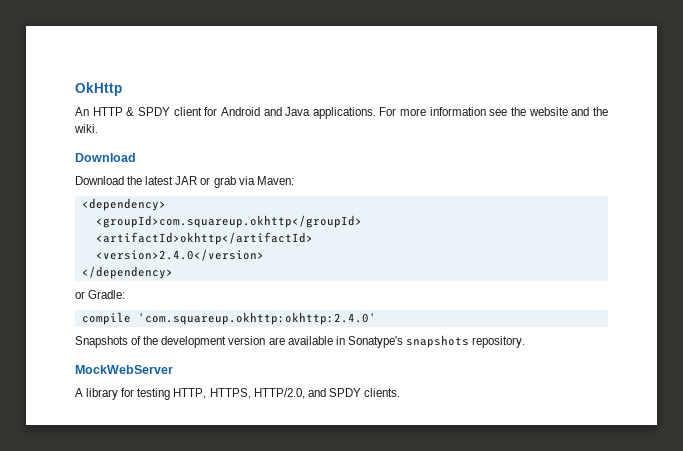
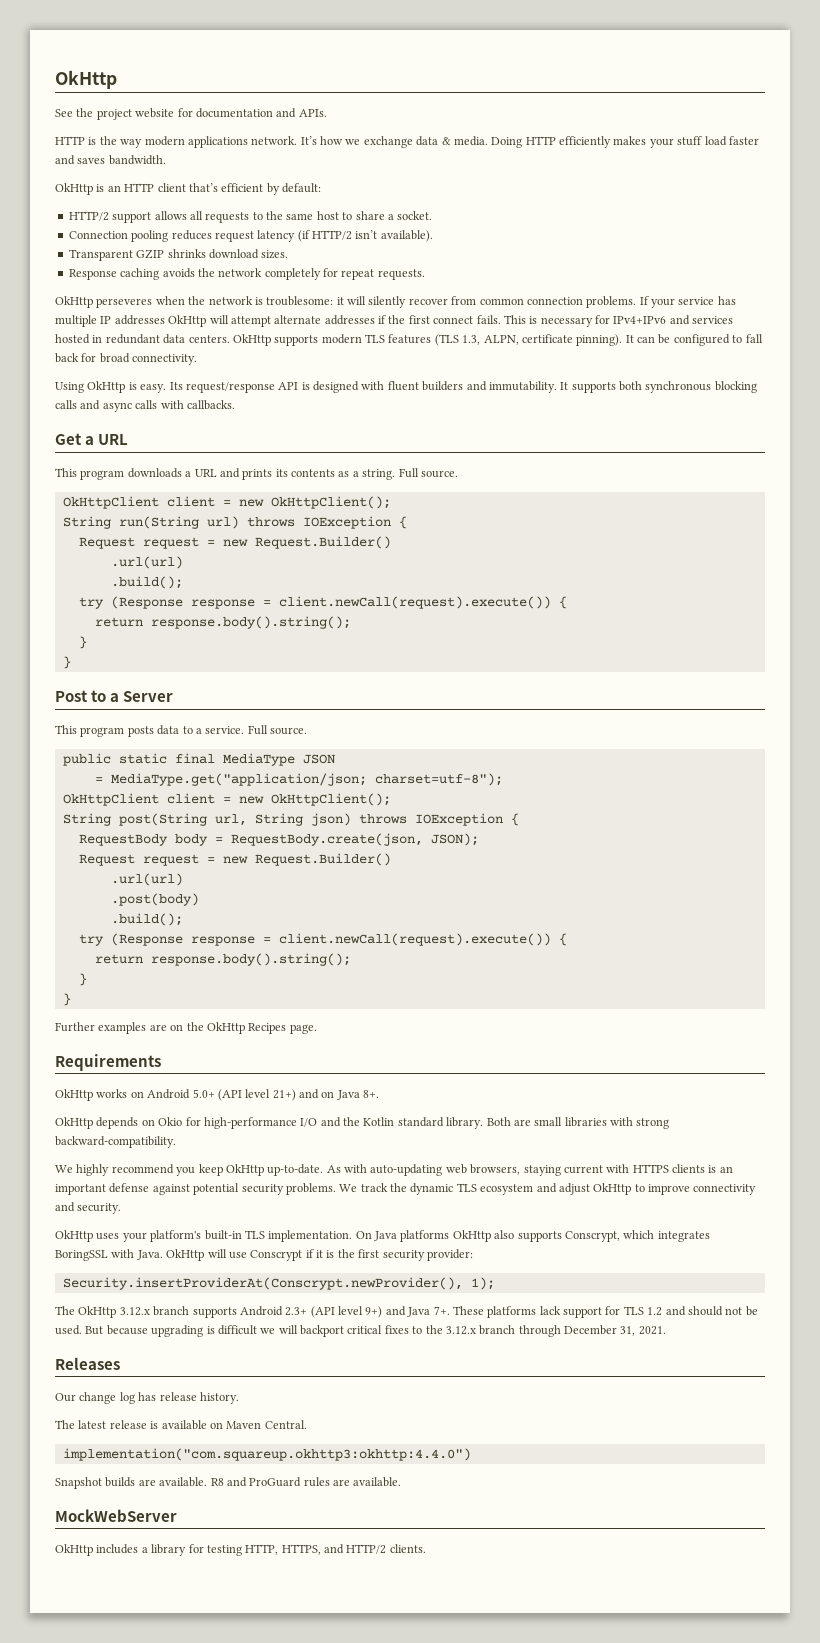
- An HTTP & SPDY client for Android and Java applications. For more information see the website and the wiki.
- Download
- Download the latest JAR or grab via Maven:
- <dependency>
- <groupId>com.squareup.okhttp</groupId>
- <artifactId>okhttp</artifactId>
- <version>2.4.0</version>
- </dependency>
- or Gradle:
- compile 'com.squareup.okhttp:okhttp:2.4.0'
- Snapshots of the development version are available in Sonatype's snapshots repository.
+ See the project website for documentation and APIs.
+ HTTP is the way modern applications network. It’s how we exchange data & media. Doing HTTP efficiently makes your stuff load faster and saves bandwidth.
+ OkHttp is an HTTP client that’s efficient by default:
+ HTTP/2 support allows all requests to the same host to share a socket.
+ Connection pooling reduces request latency (if HTTP/2 isn’t available).
+ Transparent GZIP shrinks download sizes.
+ Response caching avoids the network completely for repeat requests.
+ OkHttp perseveres when the network is troublesome: it will silently recover from common connection problems. If your service has multiple IP addresses OkHttp will attempt alternate addresses if the first connect fails. This is necessary for IPv4+IPv6 and services hosted in redundant data centers. OkHttp supports modern TLS features (TLS 1.3, ALPN, certificate pinning). It can be configured to fall back for broad connectivity.
+ Using OkHttp is easy. Its request/response API is designed with fluent builders and immutability. It supports both synchronous blocking calls and async calls with callbacks.
+ Get a URL
+ This program downloads a URL and prints its contents as a string. Full source.
+ OkHttpClient client = new OkHttpClient();
+ String run(String url) throws IOException {
+ Request request = new Request.Builder()
+ .url(url)
+ .build();
+ try (Response response = client.newCall(request).execute()) {
+ return response.body().string();
+ }
+ }
+ Post to a Server
+ This program posts data to a service. Full source.
+ public static final MediaType JSON
+ = MediaType.get("application/json; charset=utf-8");
+ OkHttpClient client = new OkHttpClient();
+ String post(String url, String json) throws IOException {
+ RequestBody body = RequestBody.create(json, JSON);
+ Request request = new Request.Builder()
+ .url(url)
+ .post(body)
+ .build();
+ try (Response response = client.newCall(request).execute()) {
+ return response.body().string();
+ }
+ }
+ Further examples are on the OkHttp Recipes page.
+ Requirements
+ OkHttp works on Android 5.0+ (API level 21+) and on Java 8+.
+ OkHttp depends on Okio for high-performance I/O and the Kotlin standard library. Both are small libraries with strong backward-compatibility.
+ We highly recommend you keep OkHttp up-to-date. As with auto-updating web browsers, staying current with HTTPS clients is an important defense against potential security problems. We track the dynamic TLS ecosystem and adjust OkHttp to improve connectivity and security.
+ OkHttp uses your platform's built-in TLS implementation. On Java platforms OkHttp also supports Conscrypt, which integrates BoringSSL with Java. OkHttp will use Conscrypt if it is the first security provider:
+ Security.insertProviderAt(Conscrypt.newProvider(), 1);
+ The OkHttp 3.12.x branch supports Android 2.3+ (API level 9+) and Java 7+. These platforms lack support for TLS 1.2 and should not be used. But because upgrading is difficult we will backport critical fixes to the 3.12.x branch through December 31, 2021.
+ Releases
+ Our change log has release history.
+ The latest release is available on Maven Central.
+ implementation("com.squareup.okhttp3:okhttp:4.4.0")
+ Snapshot builds are available. R8 and ProGuard rules are available.
  MockWebServer
- A library for testing HTTP, HTTPS, HTTP/2.0, and SPDY clients.
+ OkHttp includes a library for testing HTTP, HTTPS, and HTTP/2 clients.

